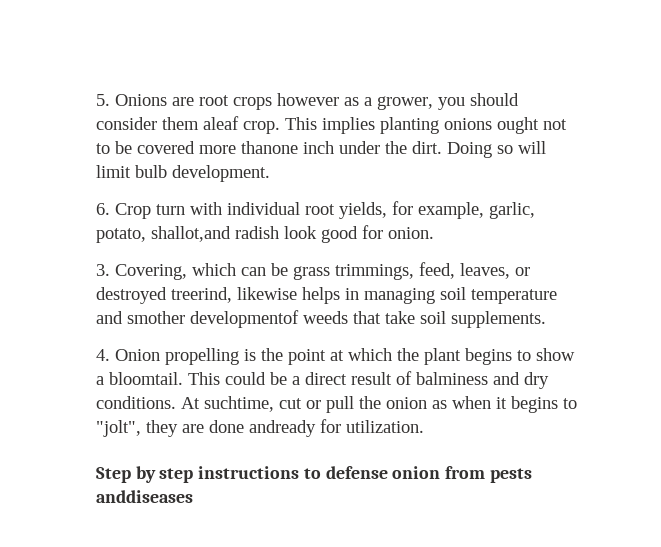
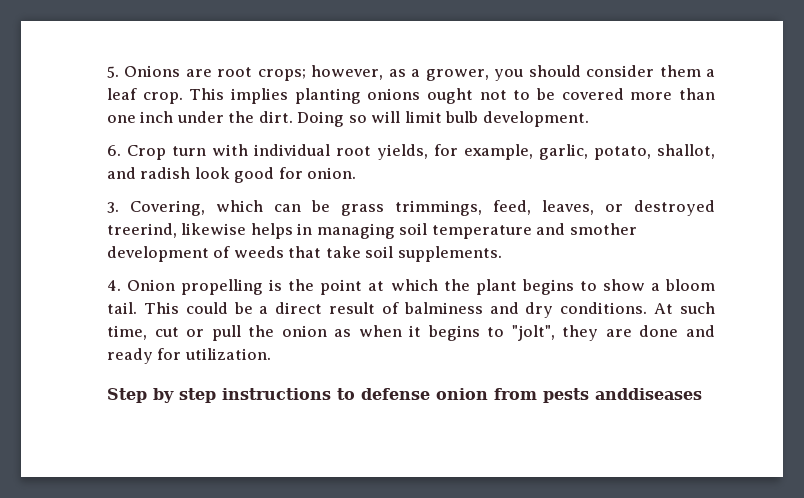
- 5. Onions are root crops however as a grower, you should consider them aleaf crop.
+ 5. Onions are root crops; however, as a grower, you should consider them a leaf crop.
- This implies planting onions ought not to be covered more thanone inch under the dirt.
+ This implies planting onions ought not to be covered more than one inch under the dirt.
- 6. Crop turn with individual root yields, for example, garlic, potato, shallot,and radish look good for onion.
+ 6. Crop turn with individual root yields, for example, garlic, potato, shallot, and radish look good for onion.
- 3. Covering, which can be grass trimmings, feed, leaves, or destroyed treerind, likewise helps in managing soil temperature and smother developmentof weeds that take soil supplements.
+ 3. Covering, which can be grass trimmings, feed, leaves, or destroyed treerind, likewise helps in managing soil temperature and smother development of weeds that take soil supplements.
- 4. Onion propelling is the point at which the plant begins to show a bloomtail.
+ 4. Onion propelling is the point at which the plant begins to show a bloom tail.
- At suchtime, cut or pull the onion as when it begins to "jolt", they are done andready for utilization.
+ At such time, cut or pull the onion as when it begins to "jolt", they are done and ready for utilization.

